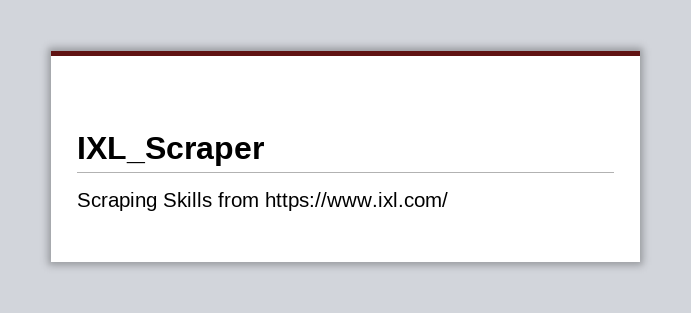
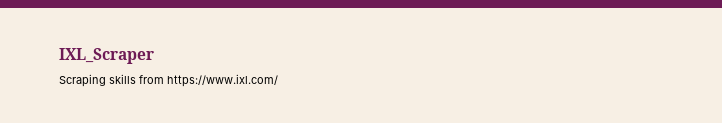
- Scraping Skills from https://www.ixl.com/
+ Scraping skills from https://www.ixl.com/

